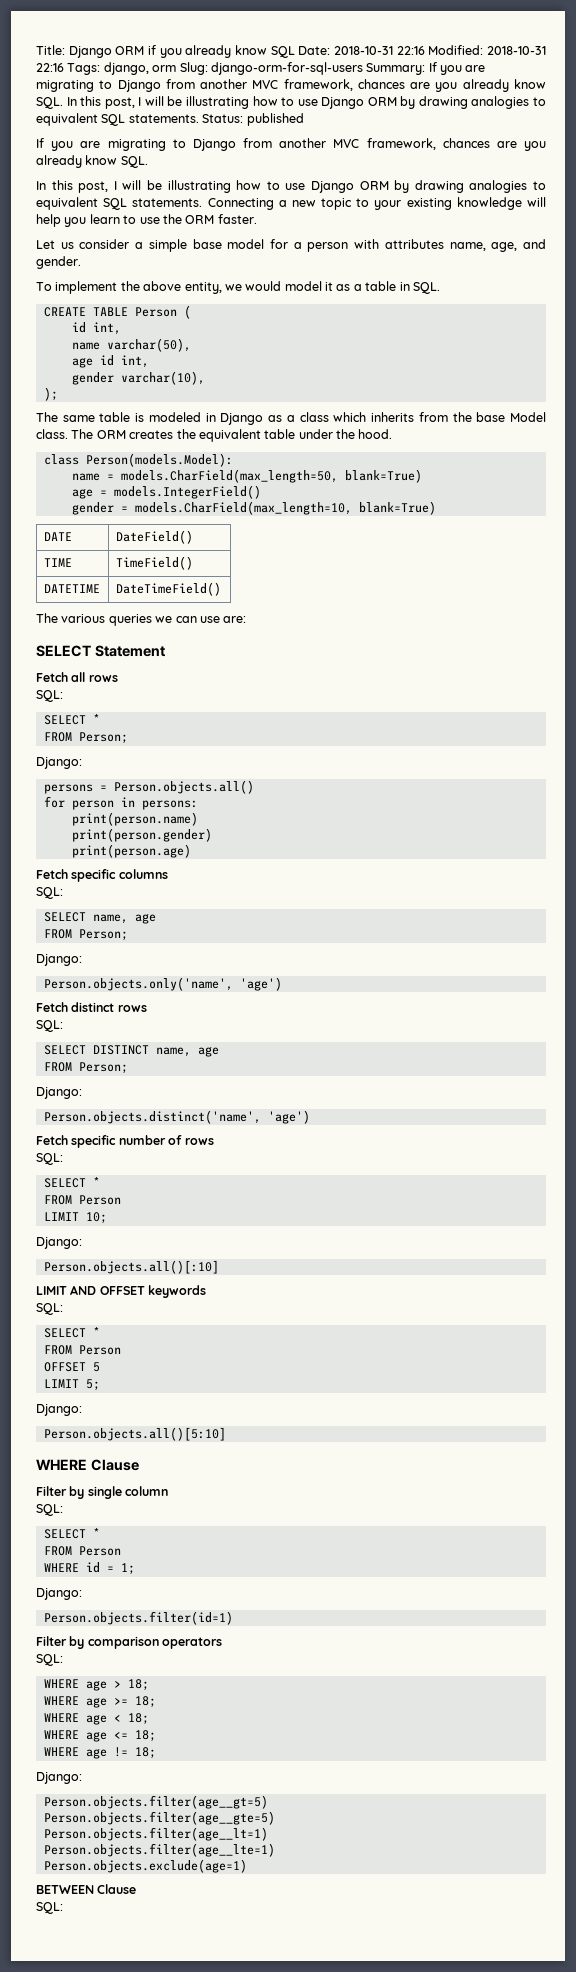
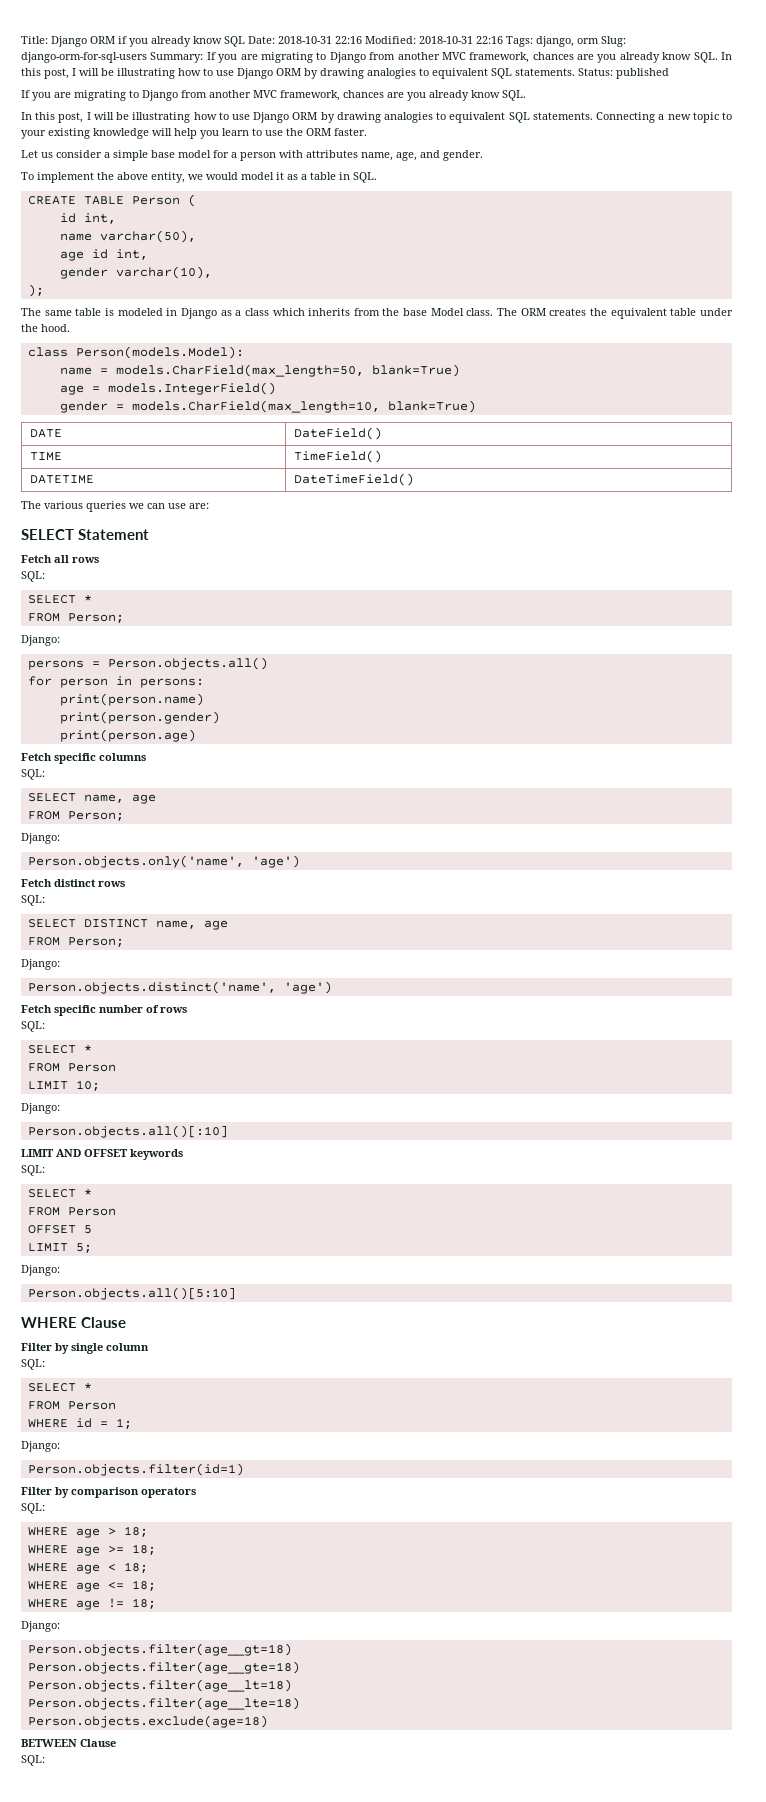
- Person.objects.filter(age__gt=5)
- Person.objects.filter(age__gte=5)
- Person.objects.filter(age__lt=1)
- Person.objects.filter(age__lte=1)
- Person.objects.exclude(age=1)
+ Person.objects.filter(age__gt=18)
+ Person.objects.filter(age__gte=18)
+ Person.objects.filter(age__lt=18)
+ Person.objects.filter(age__lte=18)
+ Person.objects.exclude(age=18)

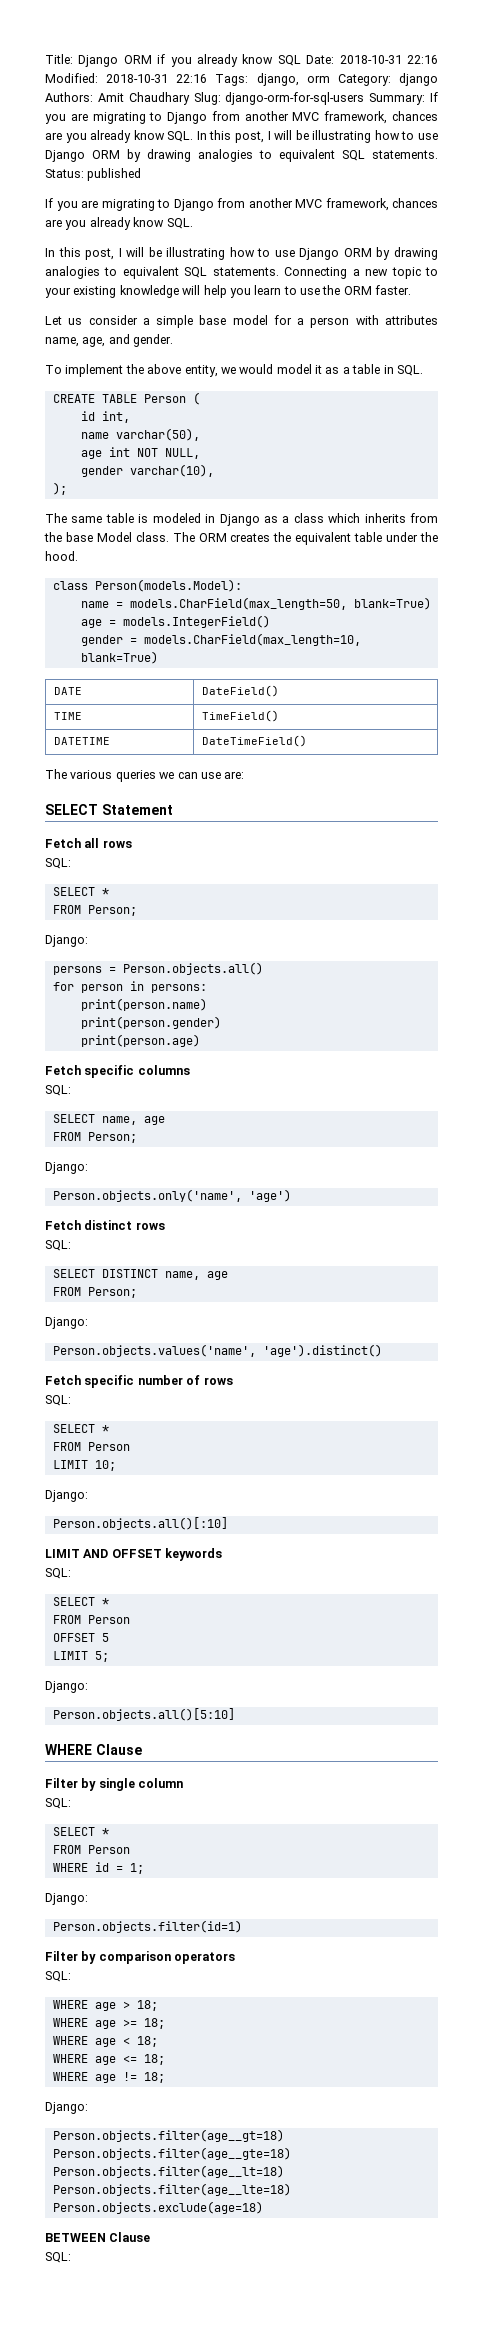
- Title: Django ORM if you already know SQL Date: 2018-10-31 22:16 Modified: 2018-10-31 22:16 Tags: django, orm Slug: django-orm-for-sql-users Summary: If you are migrating to Django from another MVC framework, chances are you already know SQL. In this post, I will be illustrating how to use Django ORM by drawing analogies to equivalent SQL statements.
+ Title: Django ORM if you already know SQL Date: 2018-10-31 22:16 Modified: 2018-10-31 22:16 Tags: django, orm Category: django Authors: Amit Chaudhary Slug: django-orm-for-sql-users Summary: If you are migrating to Django from another MVC framework, chances are you already know SQL. In this post, I will be illustrating how to use Django ORM by drawing analogies to equivalent SQL statements.
- age id int,
+ age int NOT NULL,
- Person.objects.distinct('name', 'age')
+ Person.objects.values('name', 'age').distinct()

